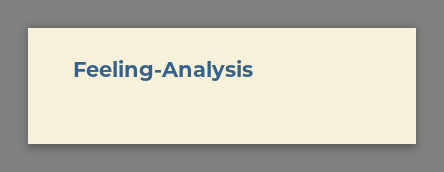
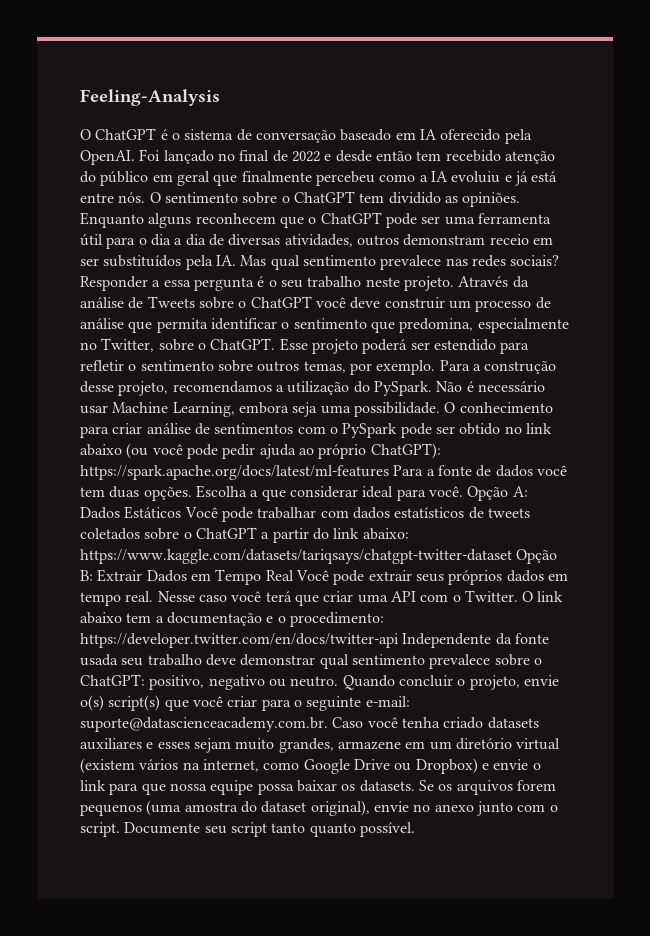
+ O ChatGPT é o sistema de conversação baseado em IA oferecido pela OpenAI. Foi lançado no final de 2022 e desde então tem recebido atenção do público em geral que finalmente percebeu como a IA evoluiu e já está entre nós. O sentimento sobre o ChatGPT tem dividido as opiniões. Enquanto alguns reconhecem que o ChatGPT pode ser uma ferramenta útil para o dia a dia de diversas atividades, outros demonstram receio em ser substituídos pela IA. Mas qual sentimento prevalece nas redes sociais? Responder a essa pergunta é o seu trabalho neste projeto. Através da análise de Tweets sobre o ChatGPT você deve construir um processo de análise que permita identificar o sentimento que predomina, especialmente no Twitter, sobre o ChatGPT. Esse projeto poderá ser estendido para refletir o sentimento sobre outros temas, por exemplo. Para a construção desse projeto, recomendamos a utilização do PySpark. Não é necessário usar Machine Learning, embora seja uma possibilidade. O conhecimento para criar análise de sentimentos com o PySpark pode ser obtido no link abaixo (ou você pode pedir ajuda ao próprio ChatGPT): https://spark.apache.org/docs/latest/ml-features Para a fonte de dados você tem duas opções. Escolha a que considerar ideal para você. Opção A: Dados Estáticos Você pode trabalhar com dados estatísticos de tweets coletados sobre o ChatGPT a partir do link abaixo: https://www.kaggle.com/datasets/tariqsays/chatgpt-twitter-dataset Opção B: Extrair Dados em Tempo Real Você pode extrair seus próprios dados em tempo real. Nesse caso você terá que criar uma API com o Twitter. O link abaixo tem a documentação e o procedimento: https://developer.twitter.com/en/docs/twitter-api Independente da fonte usada seu trabalho deve demonstrar qual sentimento prevalece sobre o ChatGPT: positivo, negativo ou neutro. Quando concluir o projeto, envie o(s) script(s) que você criar para o seguinte e-mail: suporte@datascienceacademy.com.br. Caso você tenha criado datasets auxiliares e esses sejam muito grandes, armazene em um diretório virtual (existem vários na internet, como Google Drive ou Dropbox) e envie o link para que nossa equipe possa baixar os datasets. Se os arquivos forem pequenos (uma amostra do dataset original), envie no anexo junto com o script. Documente seu script tanto quanto possível.

